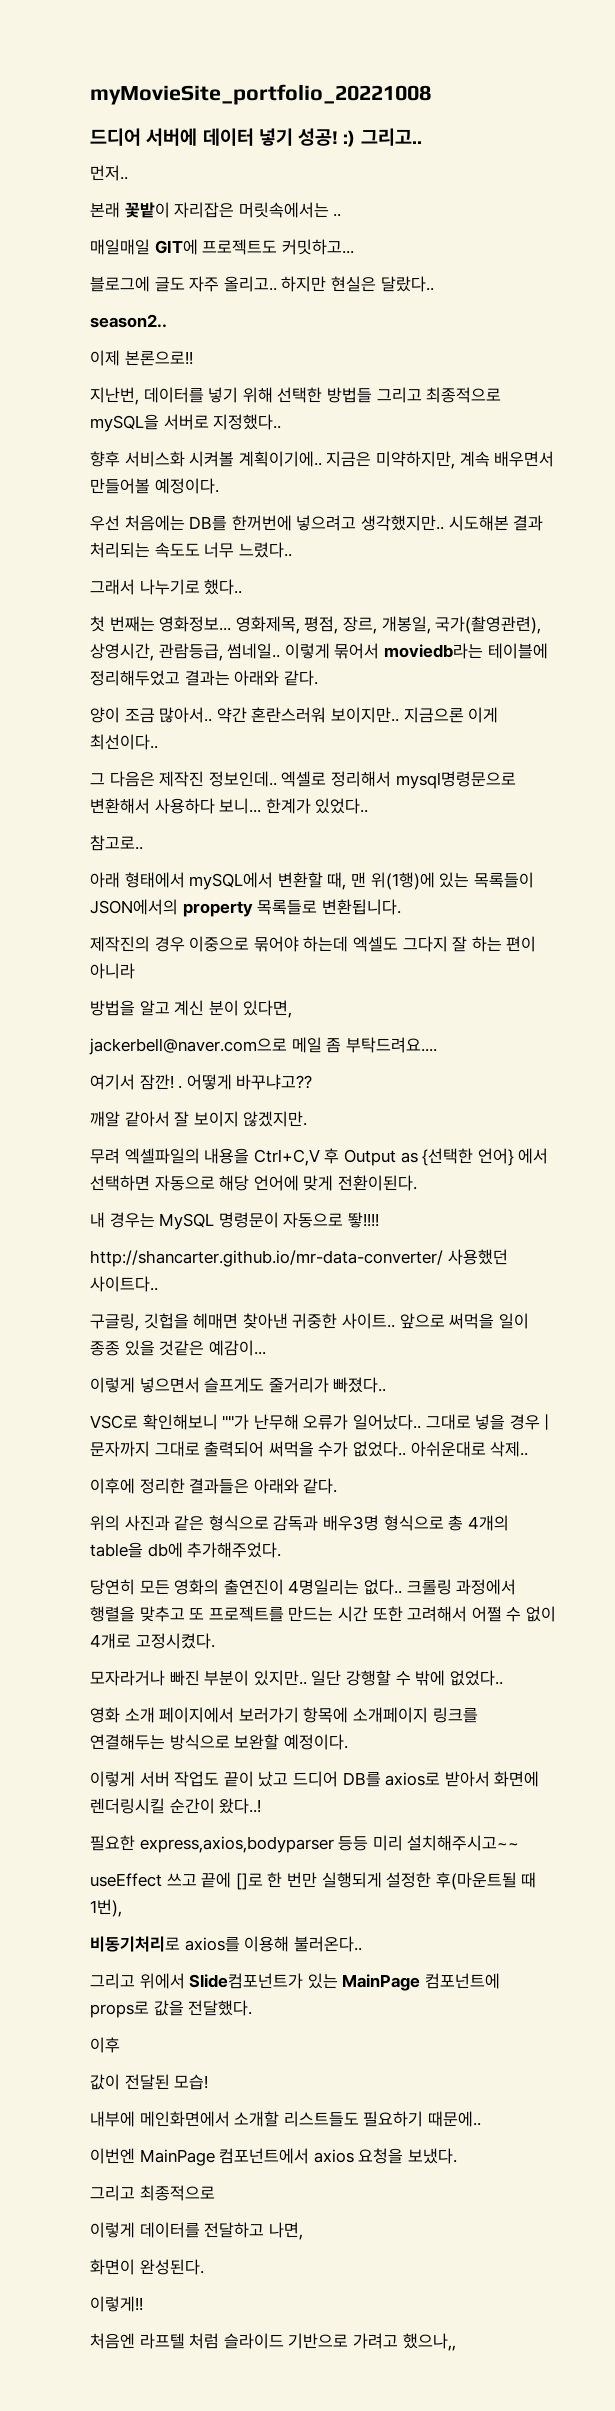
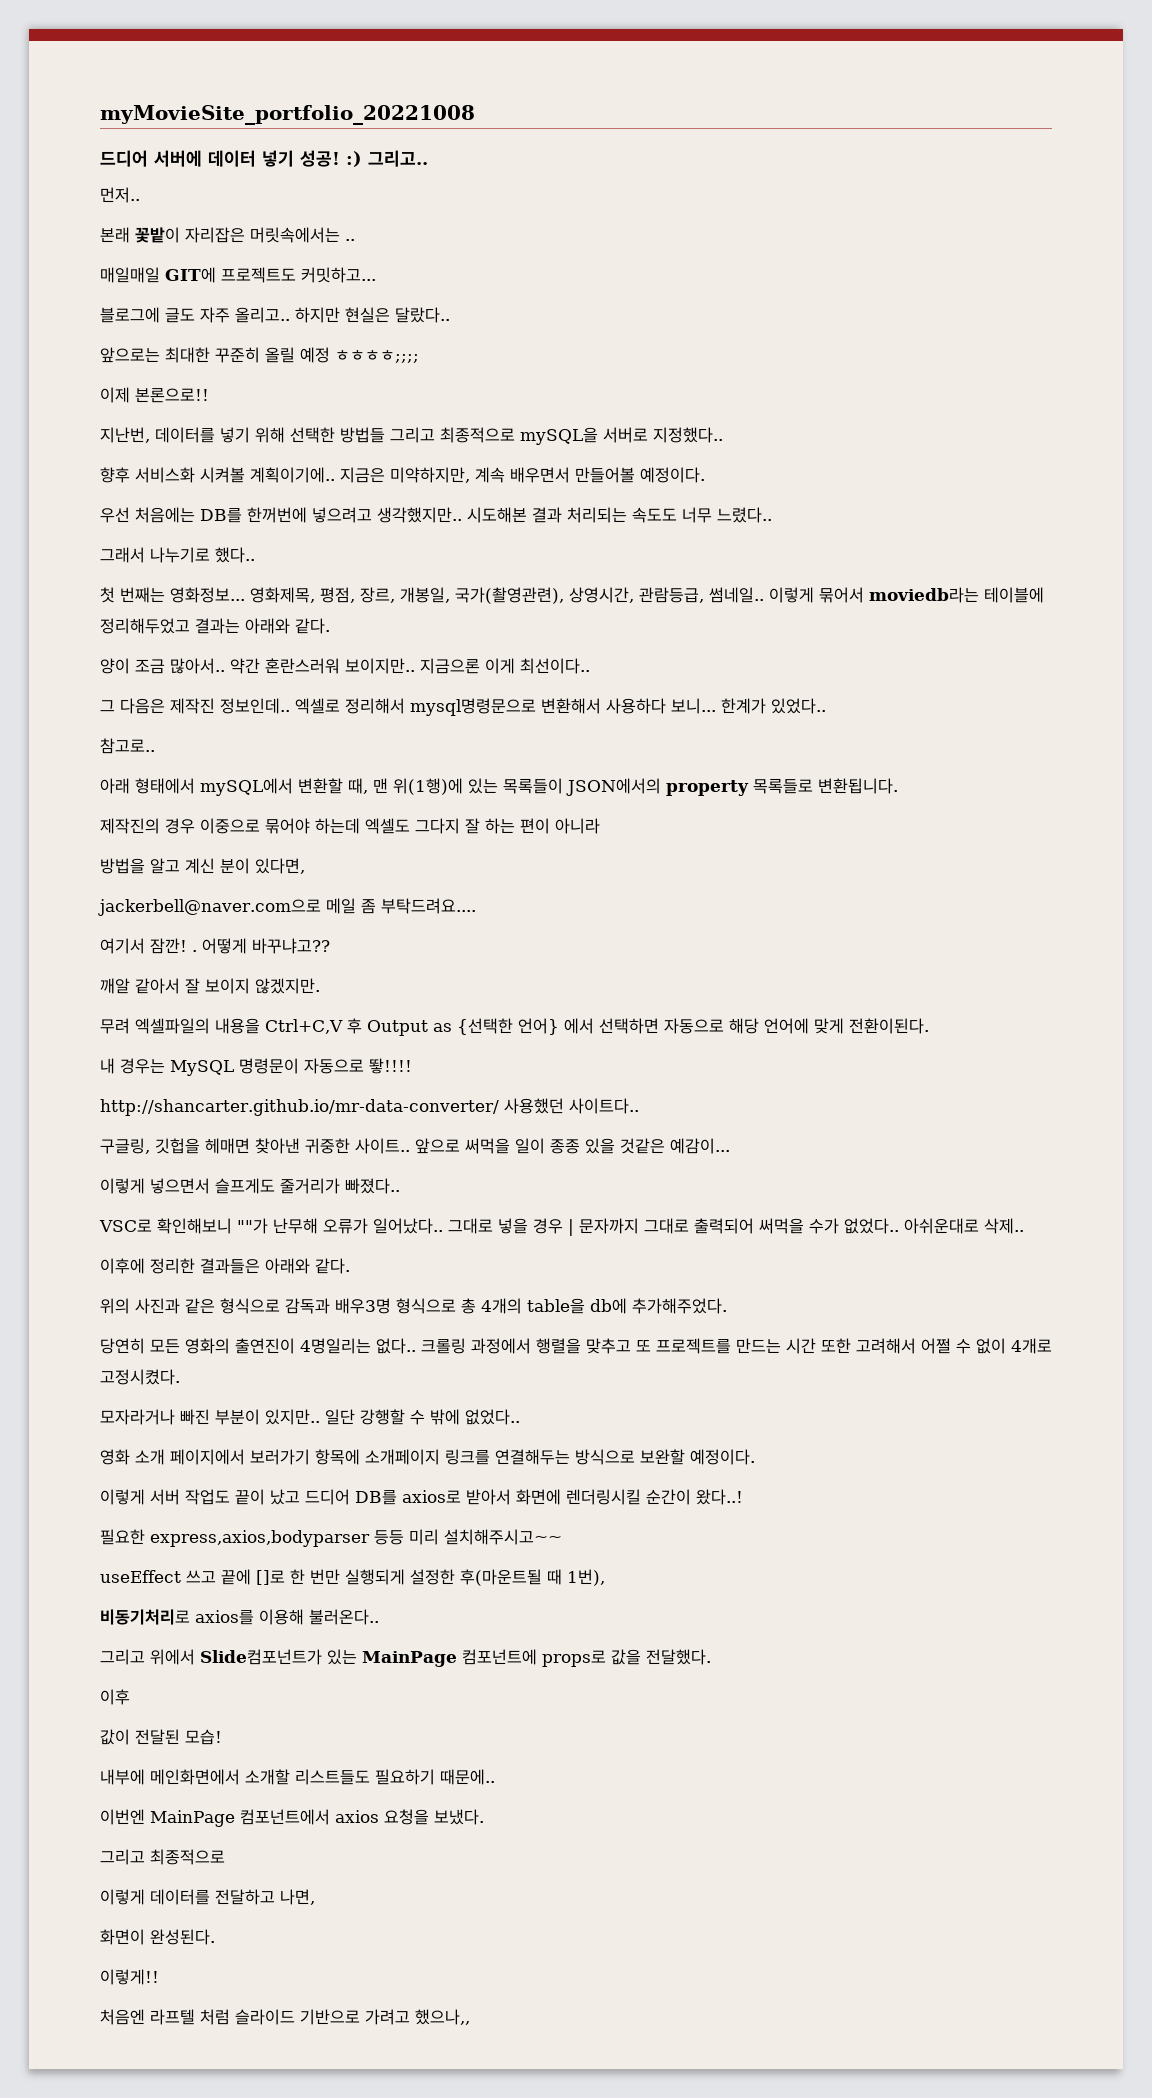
- season2..
+ 앞으로는 최대한 꾸준히 올릴 예정 ㅎㅎㅎㅎ;;;;

